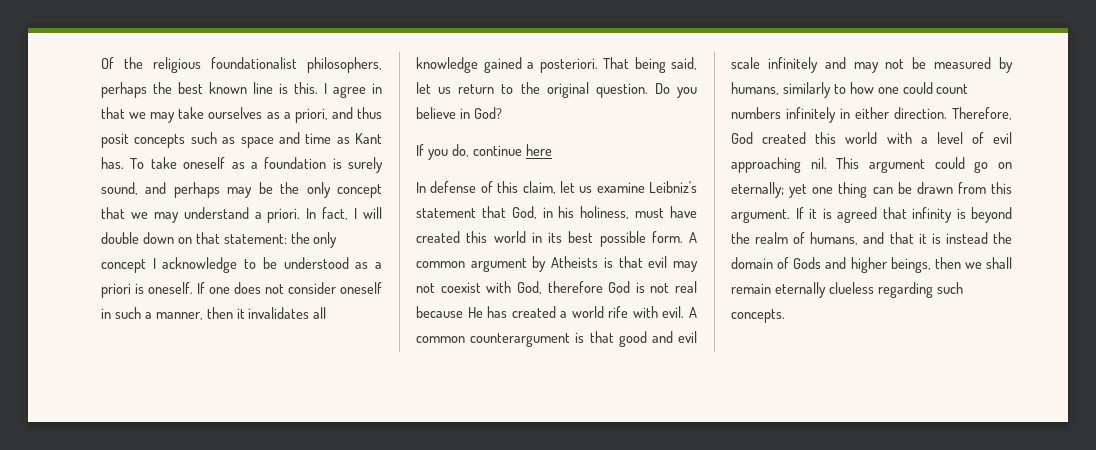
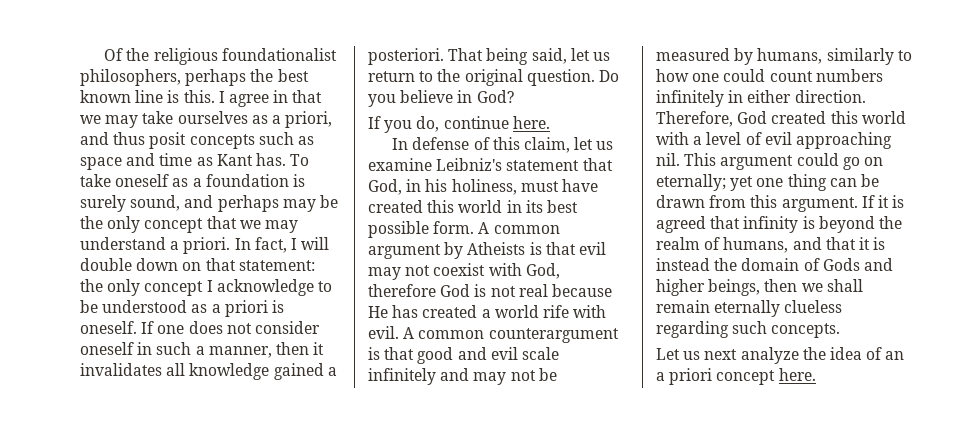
- If you do, continue here
+ If you do, continue here.
+ Let us next analyze the idea of an a priori concept here.

